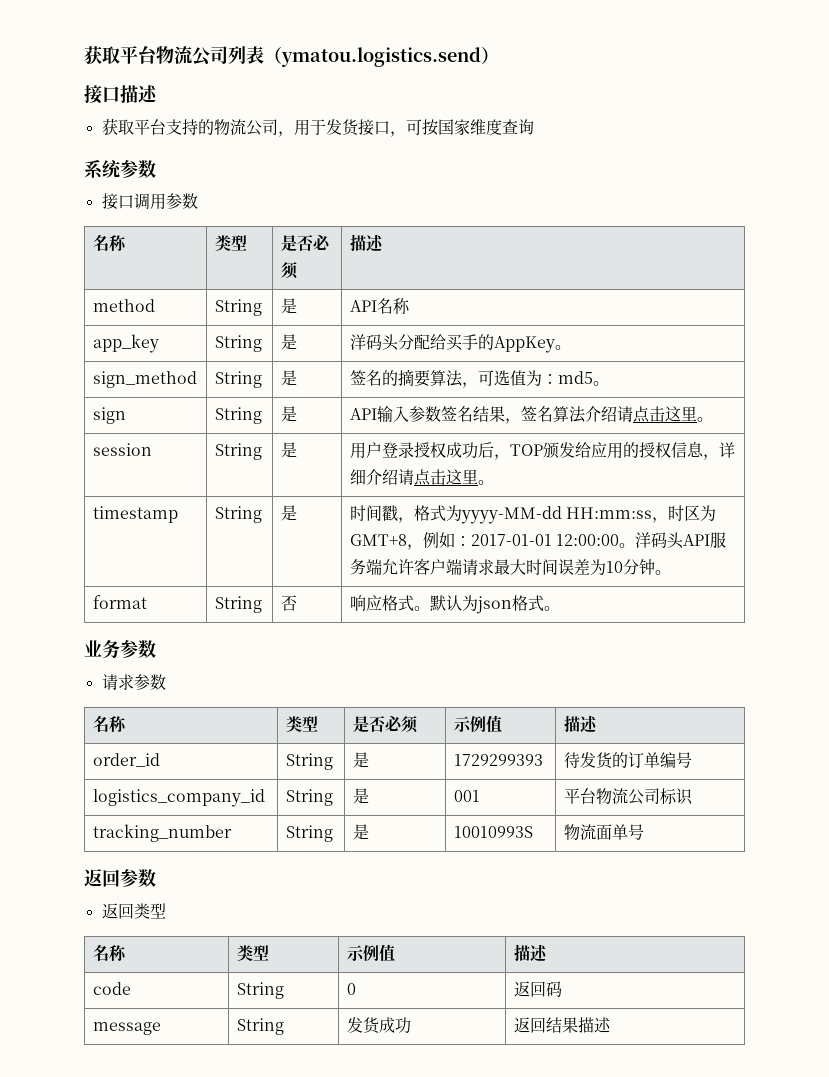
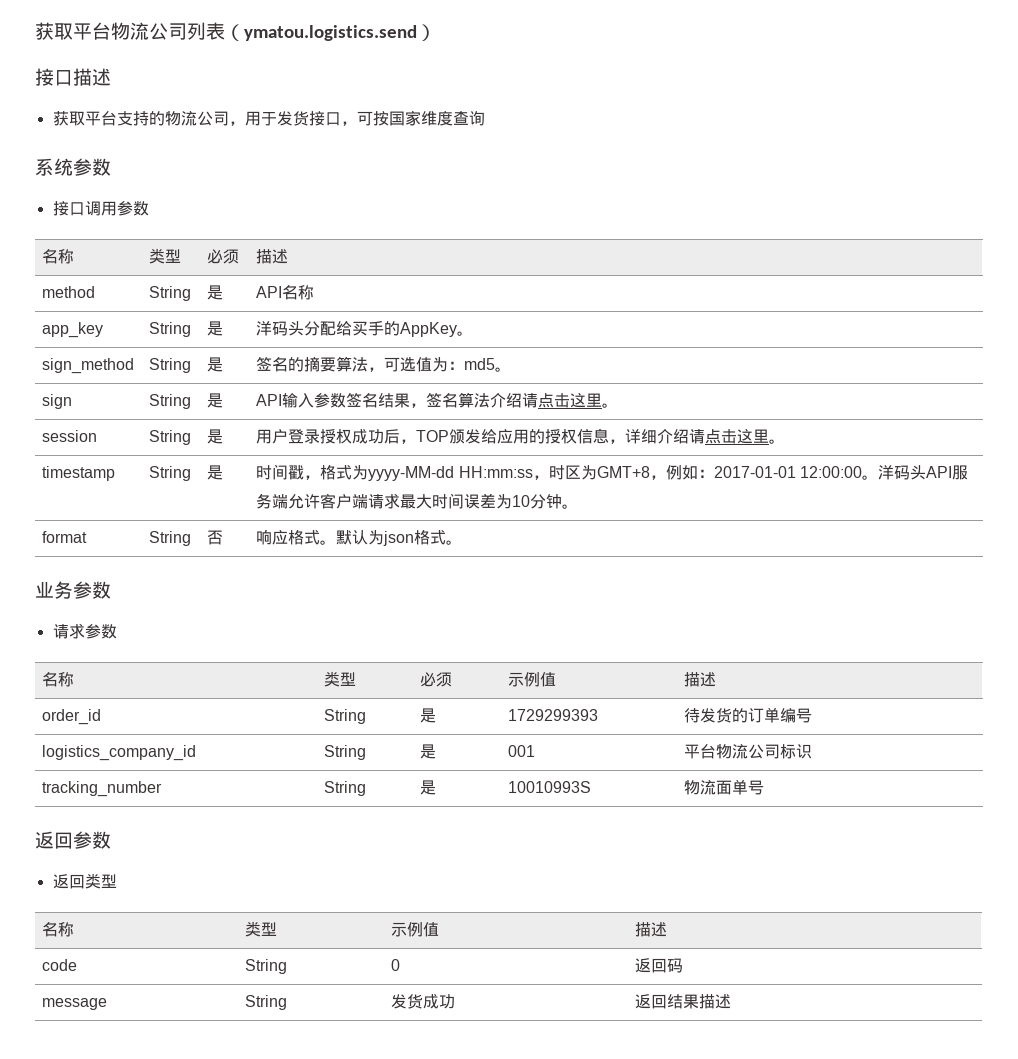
- 名称 | 类型 | 是否必须 | 描述
+ 名称 | 类型 | 必须 | 描述
- 名称 | 类型 | 是否必须 | 示例值 | 描述
+ 名称 | 类型 | 必须 | 示例值 | 描述

